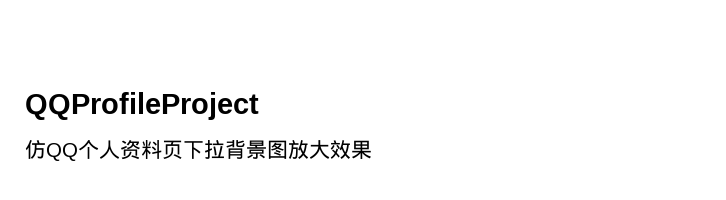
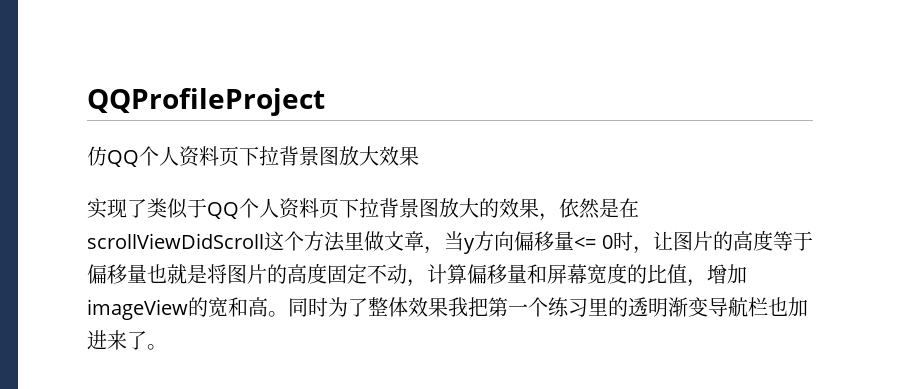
+ 实现了类似于QQ个人资料页下拉背景图放大的效果，依然是在scrollViewDidScroll这个方法里做文章，当y方向偏移量<= 0时，让图片的高度等于偏移量也就是将图片的高度固定不动，计算偏移量和屏幕宽度的比值，增加imageView的宽和高。同时为了整体效果我把第一个练习里的透明渐变导航栏也加进来了。

